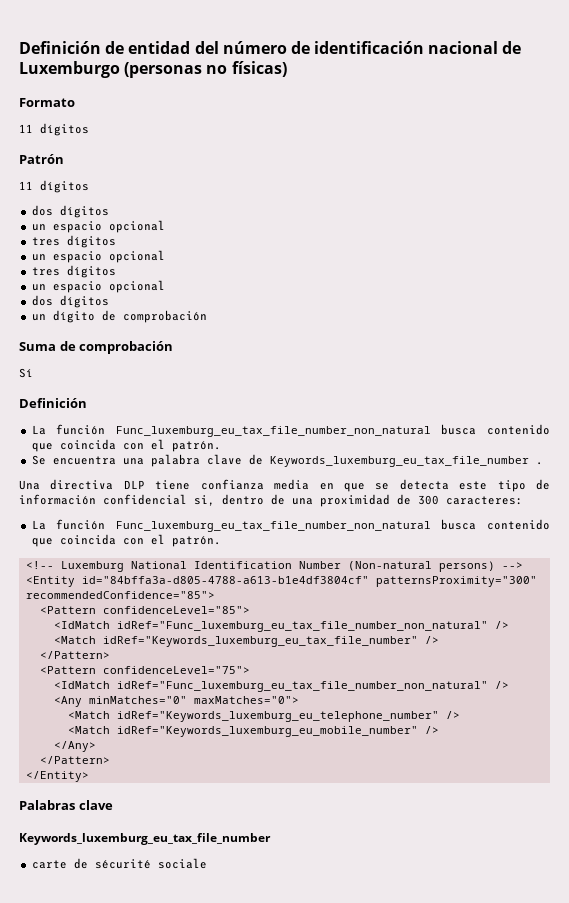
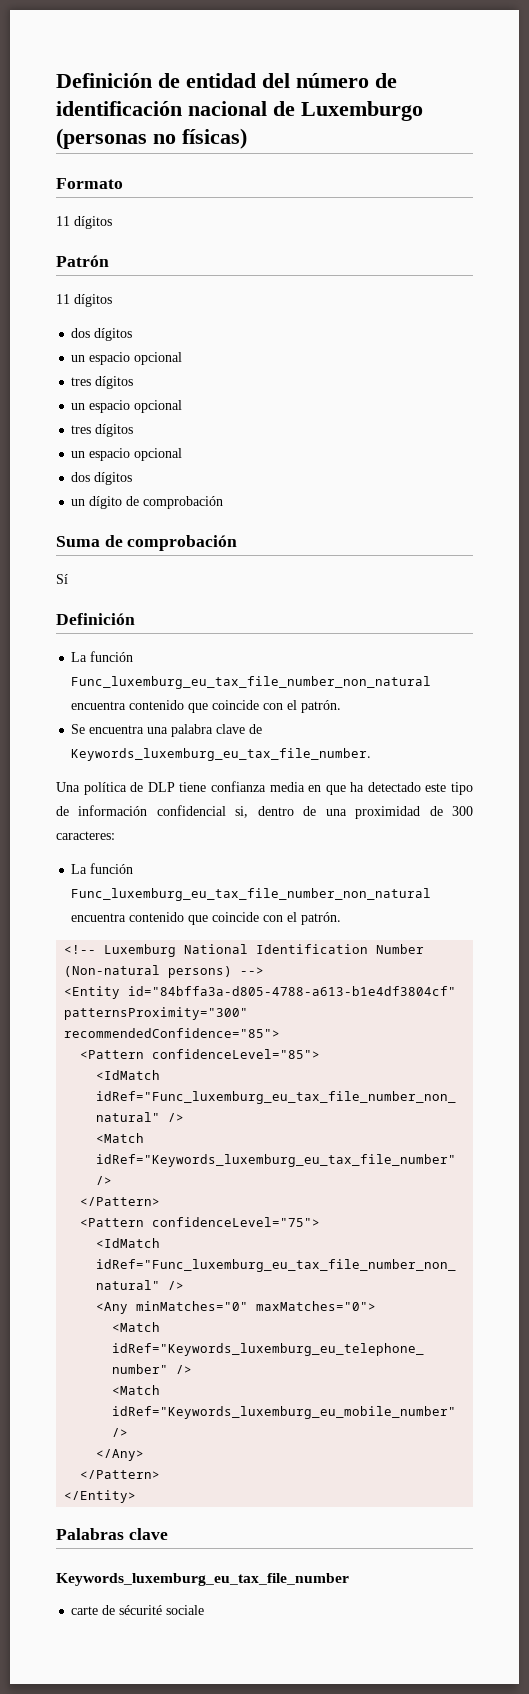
  Sí
  Definición
- La función Func_luxemburg_eu_tax_file_number_non_natural busca contenido que coincida con el patrón.
+ La función Func_luxemburg_eu_tax_file_number_non_natural encuentra contenido que coincide con el patrón.
- Se encuentra una palabra clave de Keywords_luxemburg_eu_tax_file_number .
+ Se encuentra una palabra clave de Keywords_luxemburg_eu_tax_file_number.
- Una directiva DLP tiene confianza media en que se detecta este tipo de información confidencial si, dentro de una proximidad de 300 caracteres:
- La función Func_luxemburg_eu_tax_file_number_non_natural busca contenido que coincida con el patrón.
+ Una política de DLP tiene confianza media en que ha detectado este tipo de información confidencial si, dentro de una proximidad de 300 caracteres:
+ La función Func_luxemburg_eu_tax_file_number_non_natural encuentra contenido que coincide con el patrón.

